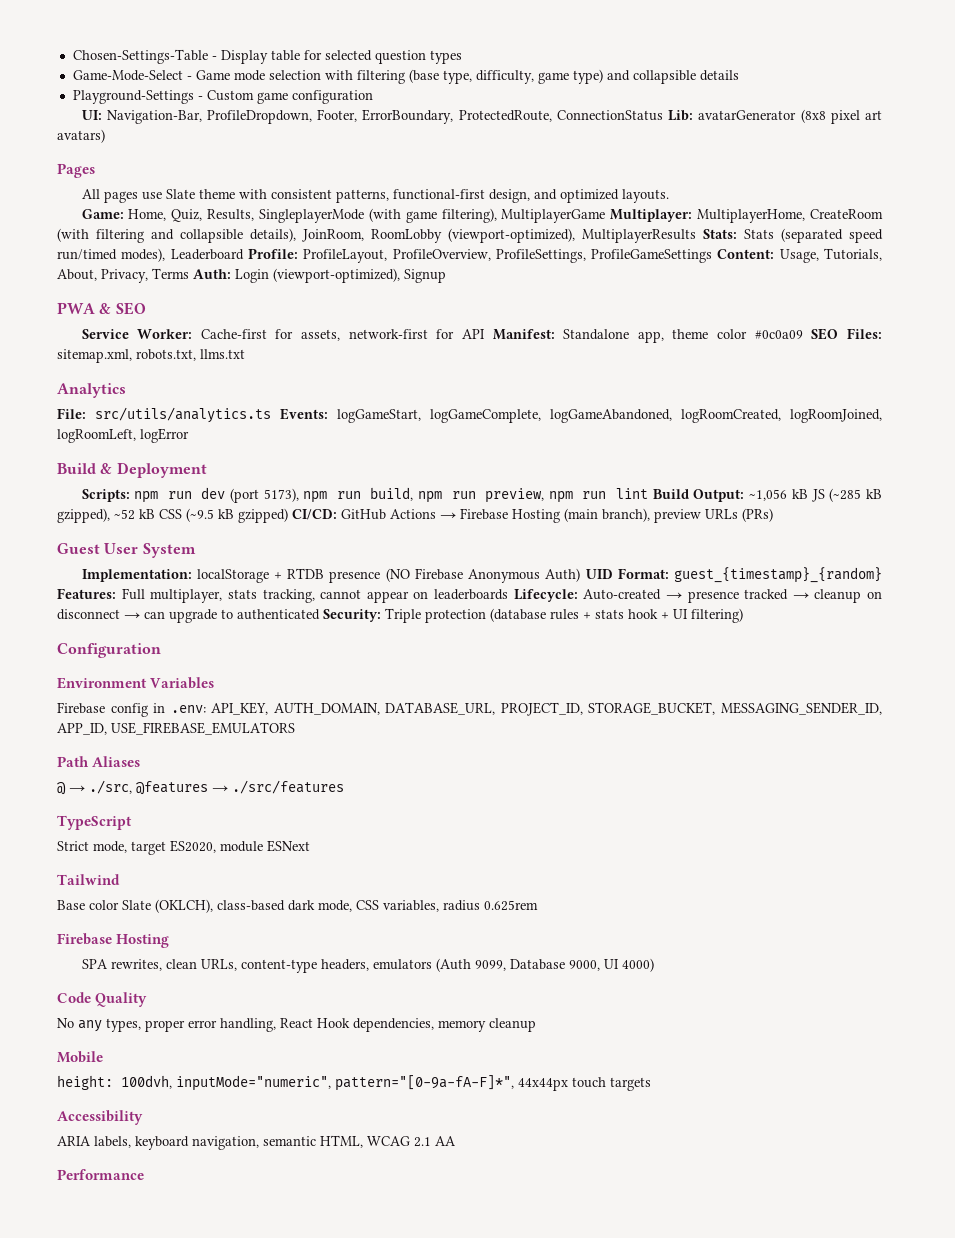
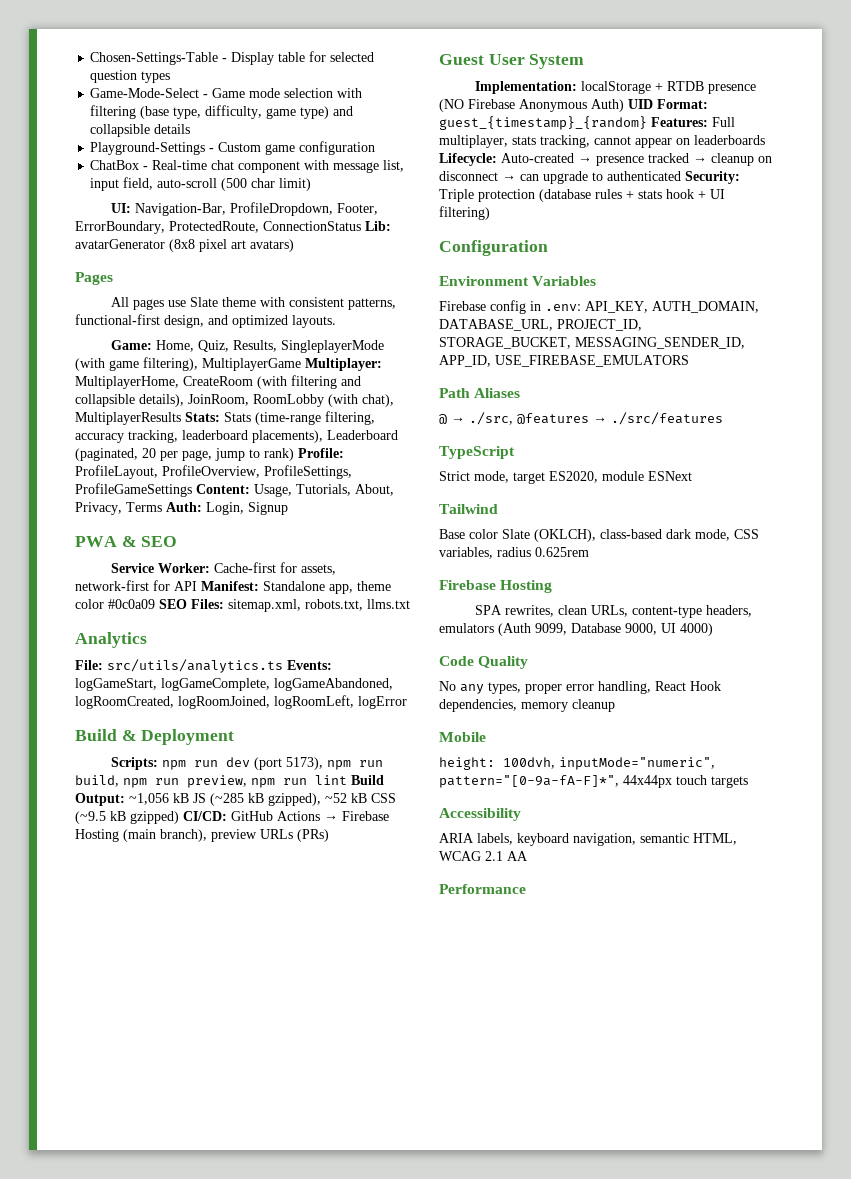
+ ChatBox - Real-time chat component with message list, input field, auto-scroll (500 char limit)
- Game: Home, Quiz, Results, SingleplayerMode (with game filtering), MultiplayerGame Multiplayer: MultiplayerHome, CreateRoom (with filtering and collapsible details), JoinRoom, RoomLobby (viewport-optimized), MultiplayerResults Stats: Stats (separated speed run/timed modes), Leaderboard Profile: ProfileLayout, ProfileOverview, ProfileSettings, ProfileGameSettings Content: Usage, Tutorials, About, Privacy, Terms Auth: Login (viewport-optimized), Signup
+ Game: Home, Quiz, Results, SingleplayerMode (with game filtering), MultiplayerGame Multiplayer: MultiplayerHome, CreateRoom (with filtering and collapsible details), JoinRoom, RoomLobby (with chat), MultiplayerResults Stats: Stats (time-range filtering, accuracy tracking, leaderboard placements), Leaderboard (paginated, 20 per page, jump to rank) Profile: ProfileLayout, ProfileOverview, ProfileSettings, ProfileGameSettings Content: Usage, Tutorials, About, Privacy, Terms Auth: Login, Signup

